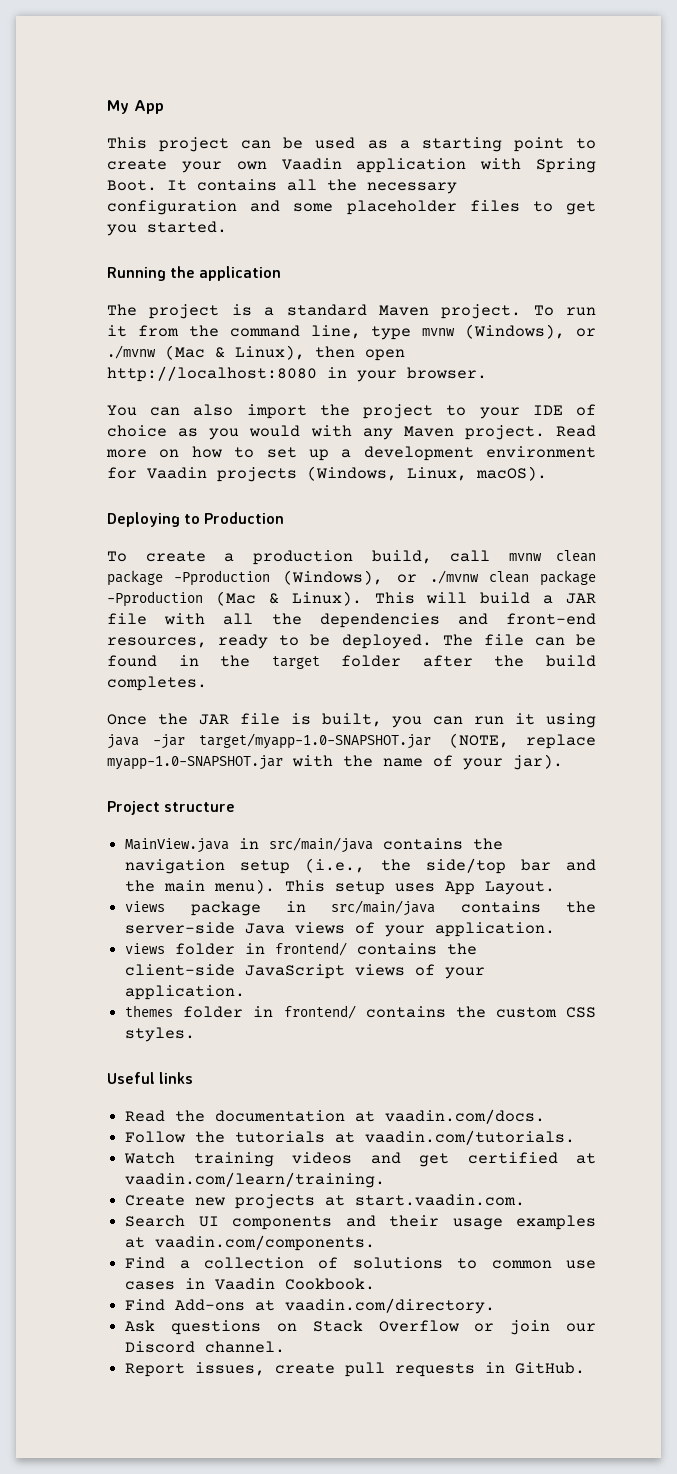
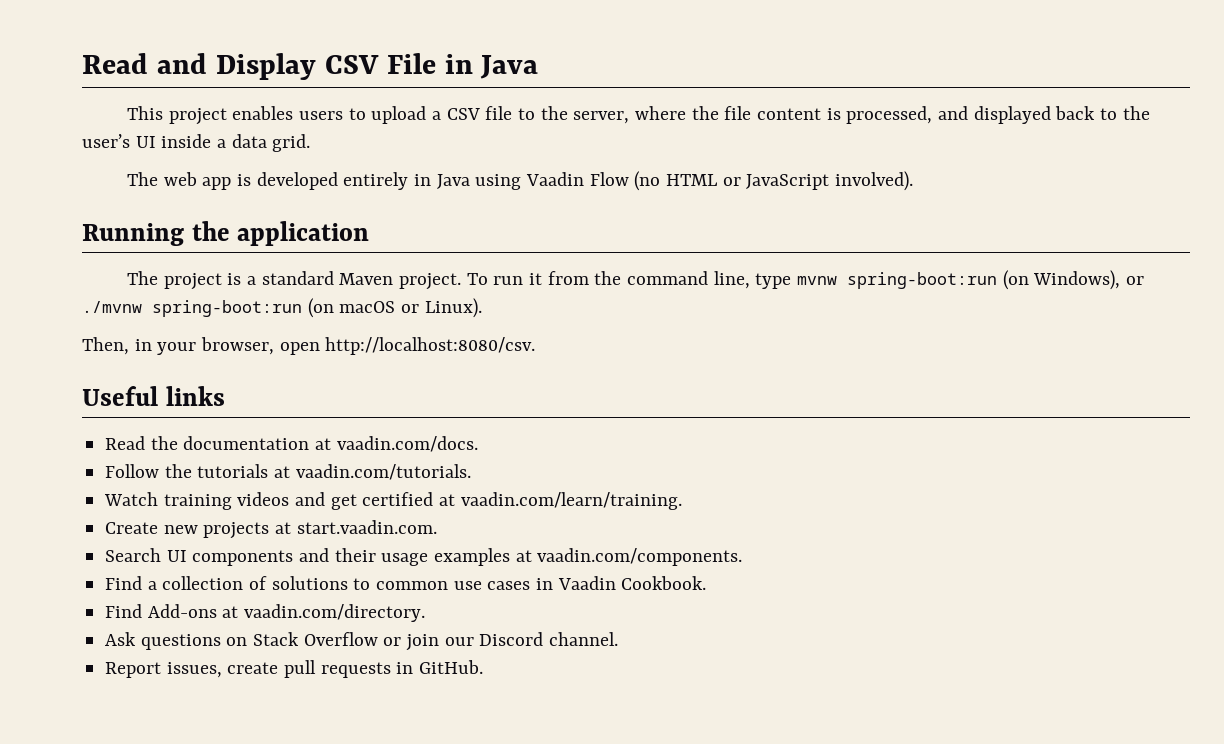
- My App
- This project can be used as a starting point to create your own Vaadin application with Spring Boot. It contains all the necessary configuration and some placeholder files to get you started.
+ Read and Display CSV File in Java
+ This project enables users to upload a CSV file to the server, where the file content is processed, and displayed back to the user’s UI inside a data grid.
+ The web app is developed entirely in Java using Vaadin Flow (no HTML or JavaScript involved).
- To run it from the command line, type mvnw (Windows), or ./mvnw (Mac & Linux), then open http://localhost:8080 in your browser.
- You can also import the project to your IDE of choice as you would with any Maven project. Read more on how to set up a development environment for Vaadin projects (Windows, Linux, macOS).
- Deploying to Production
- To create a production build, call mvnw clean package -Pproduction (Windows), or ./mvnw clean package -Pproduction (Mac & Linux). This will build a JAR file with all the dependencies and front-end resources, ready to be deployed. The file can be found in the target folder after the build completes.
- Once the JAR file is built, you can run it using java -jar target/myapp-1.0-SNAPSHOT.jar (NOTE, replace myapp-1.0-SNAPSHOT.jar with the name of your jar).
- Project structure
- MainView.java in src/main/java contains the navigation setup (i.e., the side/top bar and the main menu). This setup uses App Layout.
- views package in src/main/java contains the server-side Java views of your application.
- views folder in frontend/ contains the client-side JavaScript views of your application.
- themes folder in frontend/ contains the custom CSS styles.
+ To run it from the command line, type mvnw spring-boot:run (on Windows), or ./mvnw spring-boot:run (on macOS or Linux).
+ Then, in your browser, open http://localhost:8080/csv.

